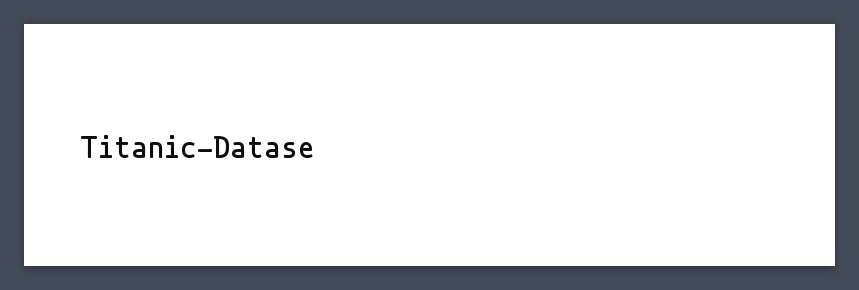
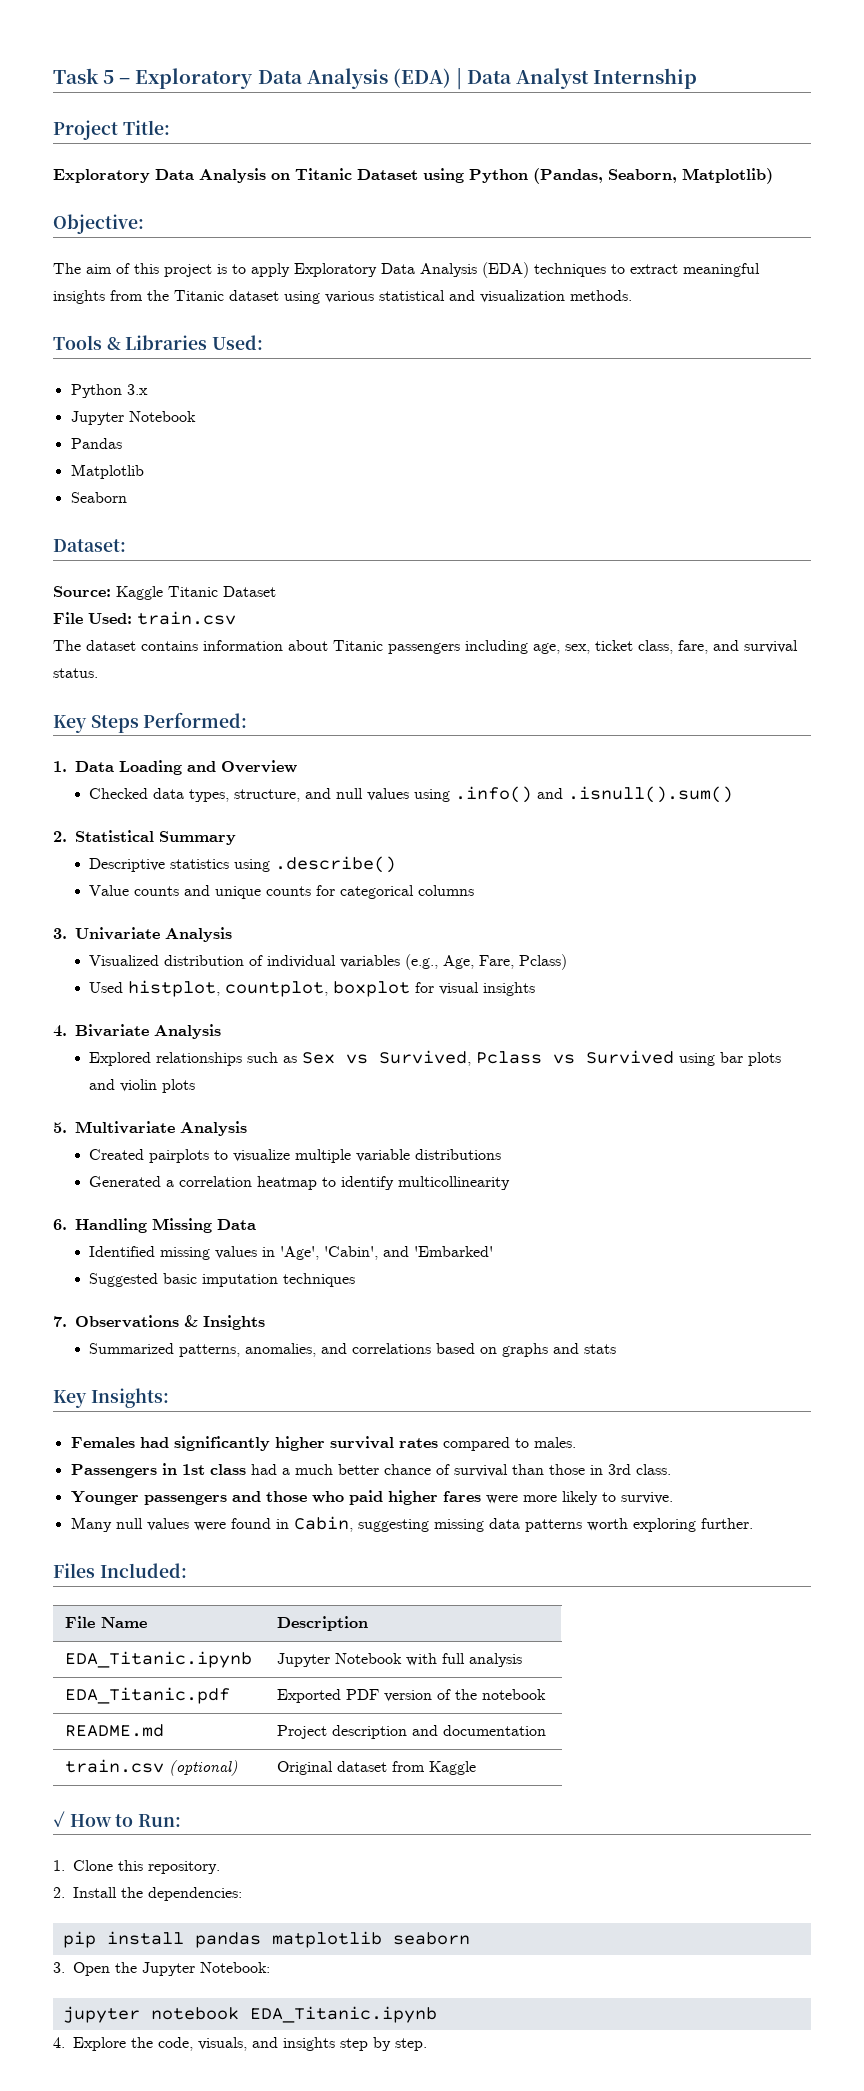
- Titanic-Datase
+ Task 5 – Exploratory Data Analysis (EDA) | Data Analyst Internship
+ Project Title:
+ Exploratory Data Analysis on Titanic Dataset using Python (Pandas, Seaborn, Matplotlib)
+ Objective:
+ The aim of this project is to apply Exploratory Data Analysis (EDA) techniques to extract meaningful insights from the Titanic dataset using various statistical and visualization methods.
+ Tools & Libraries Used:
+ Python 3.x
+ Jupyter Notebook
+ Pandas
+ Matplotlib
+ Seaborn
+ Dataset:
+ Source: Kaggle Titanic Dataset
+ File Used: train.csv
+ The dataset contains information about Titanic passengers including age, sex, ticket class, fare, and survival status.
+ Key Steps Performed:
+ 1. Data Loading and Overview
+ Checked data types, structure, and null values using .info() and .isnull().sum()
+ 2. Statistical Summary
+ Descriptive statistics using .describe()
+ Value counts and unique counts for categorical columns
+ 3. Univariate Analysis
+ Visualized distribution of individual variables (e.g., Age, Fare, Pclass)
+ Used histplot, countplot, boxplot for visual insights
+ 4. Bivariate Analysis
+ Explored relationships such as Sex vs Survived, Pclass vs Survived using bar plots and violin plots
+ 5. Multivariate Analysis
+ Created pairplots to visualize multiple variable distributions
+ Generated a correlation heatmap to identify multicollinearity
+ 6. Handling Missing Data
+ Identified missing values in 'Age', 'Cabin', and 'Embarked'
+ Suggested basic imputation techniques
+ 7. Observations & Insights
+ Summarized patterns, anomalies, and correlations based on graphs and stats
+ Key Insights:
+ Females had significantly higher survival rates compared to males.
+ Passengers in 1st class had a much better chance of survival than those in 3rd class.
+ Younger passengers and those who paid higher fares were more likely to survive.
+ Many null values were found in Cabin, suggesting missing data patterns worth exploring further.
+ Files Included:
+ File Name | Description
+ EDA_Titanic.ipynb | Jupyter Notebook with full analysis
+ EDA_Titanic.pdf | Exported PDF version of the notebook
+ README.md | Project description and documentation
+ train.csv (optional) | Original dataset from Kaggle
+ ✓ How to Run:
+ 1. Clone this repository.
+ 2. Install the dependencies:
+ pip install pandas matplotlib seaborn
+ 3. Open the Jupyter Notebook:
+ jupyter notebook EDA_Titanic.ipynb
+ 4. Explore the code, visuals, and insights step by step.

